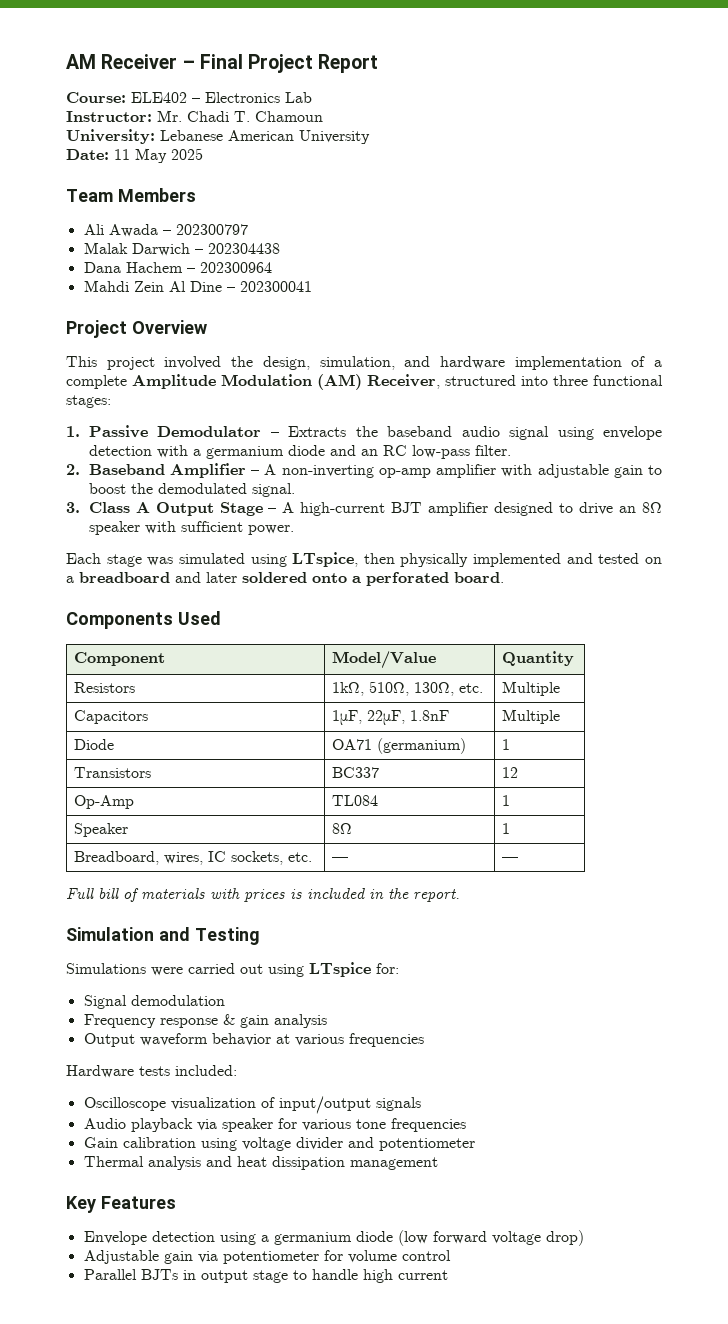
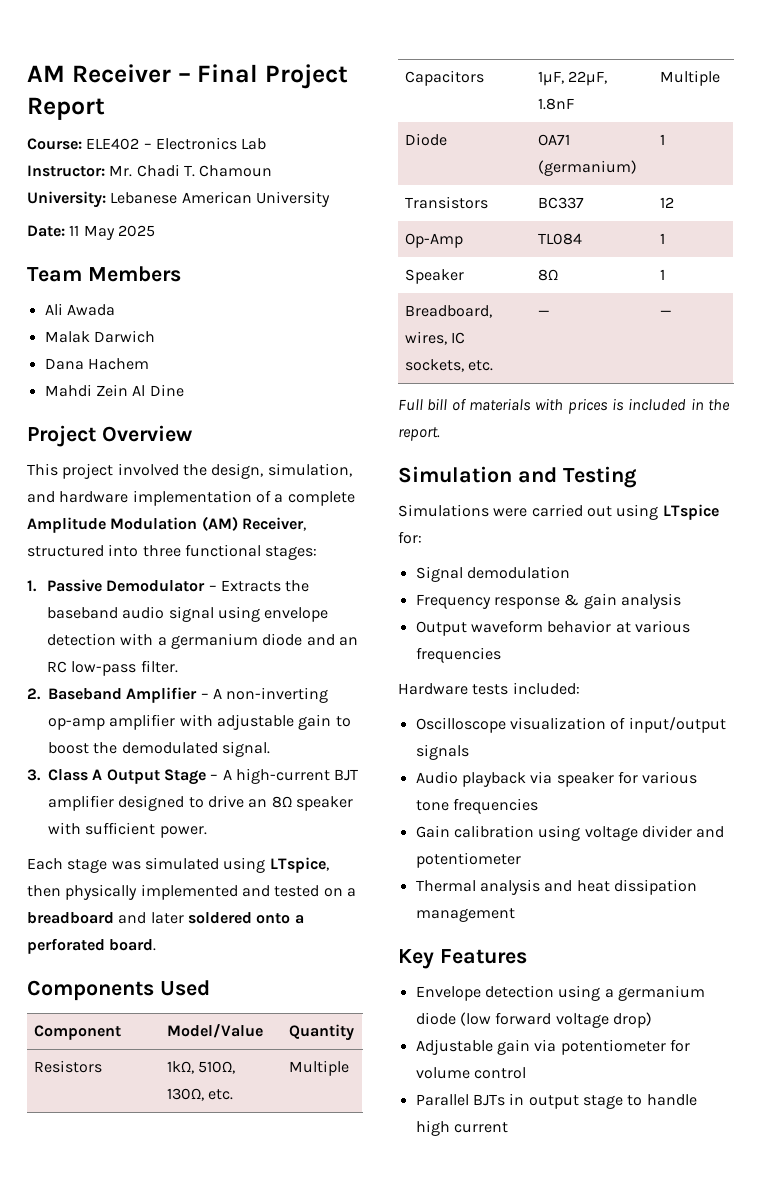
- Ali Awada – 202300797
+ Ali Awada
- Malak Darwich – 202304438
+ Malak Darwich
- Dana Hachem – 202300964
+ Dana Hachem
- Mahdi Zein Al Dine – 202300041
+ Mahdi Zein Al Dine

